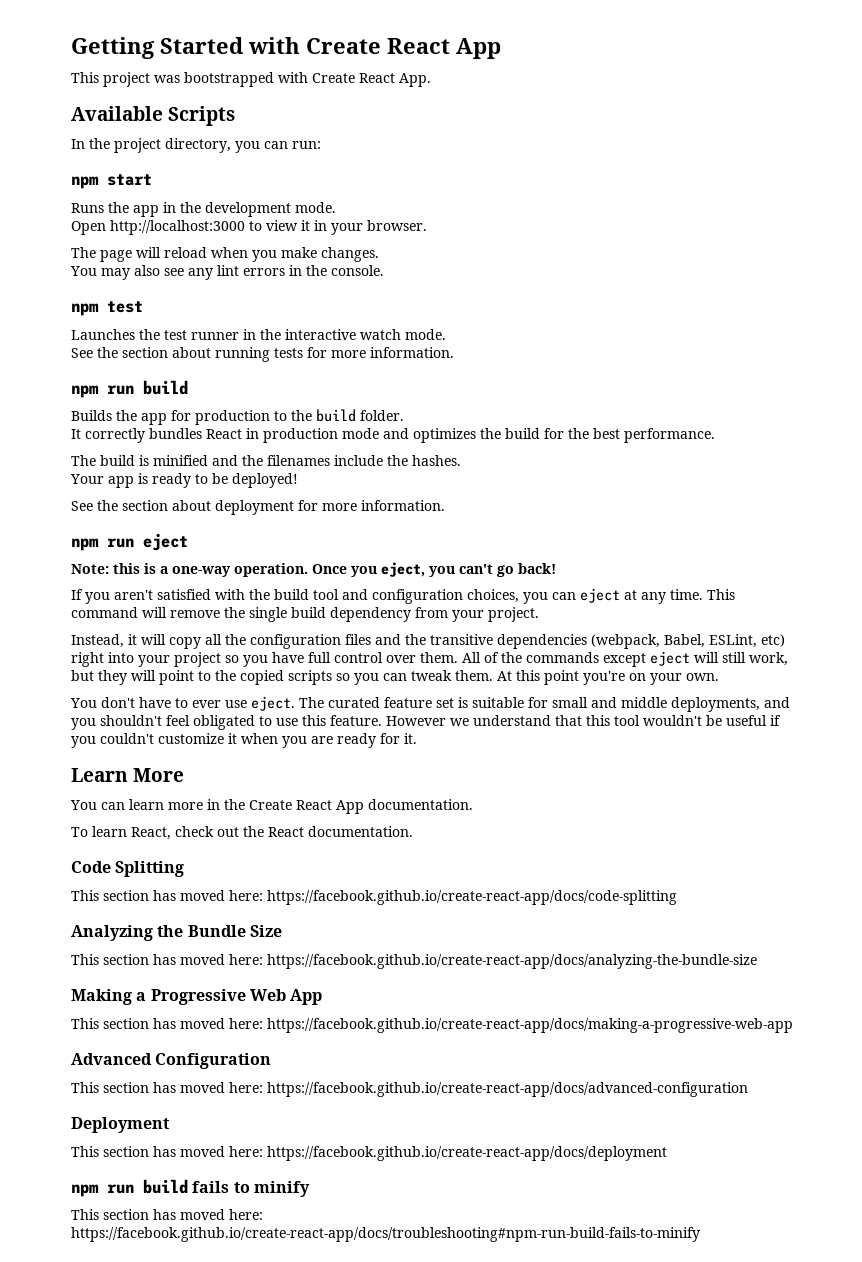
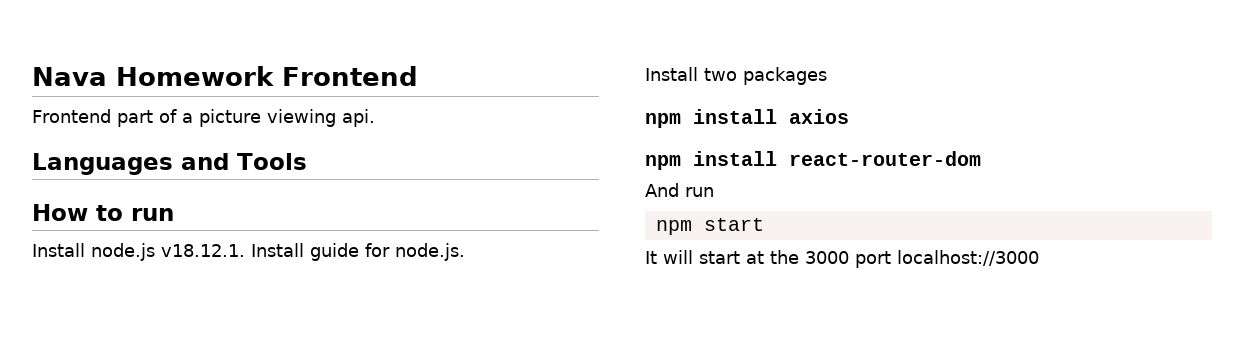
- Getting Started with Create React App
- This project was bootstrapped with Create React App.
- Available Scripts
- In the project directory, you can run:
+ Nava Homework Frontend
+ Frontend part of a picture viewing api.
+ Languages and Tools
+ How to run
+ Install node.js v18.12.1. Install guide for node.js.
+ Install two packages
+ npm install axios
+ npm install react-router-dom
+ And run
  npm start
- Runs the app in the development mode.
- Open http://localhost:3000 to view it in your browser.
- The page will reload when you make changes.
- You may also see any lint errors in the console.
- npm test
- Launches the test runner in the interactive watch mode.
- See the section about running tests for more information.
- npm run build
- Builds the app for production to the build folder.
- It correctly bundles React in production mode and optimizes the build for the best performance.
- The build is minified and the filenames include the hashes.
- Your app is ready to be deployed!
- See the section about deployment for more information.
- npm run eject
- Note: this is a one-way operation. Once you eject, you can't go back!
- If you aren't satisfied with the build tool and configuration choices, you can eject at any time. This command will remove the single build dependency from your project.
- Instead, it will copy all the configuration files and the transitive dependencies (webpack, Babel, ESLint, etc) right into your project so you have full control over them. All of the commands except eject will still work, but they will point to the copied scripts so you can tweak them. At this point you're on your own.
- You don't have to ever use eject. The curated feature set is suitable for small and middle deployments, and you shouldn't feel obligated to use this feature. However we understand that this tool wouldn't be useful if you couldn't customize it when you are ready for it.
- Learn More
- You can learn more in the Create React App documentation.
- To learn React, check out the React documentation.
- Code Splitting
- This section has moved here: https://facebook.github.io/create-react-app/docs/code-splitting
- Analyzing the Bundle Size
- This section has moved here: https://facebook.github.io/create-react-app/docs/analyzing-the-bundle-size
- Making a Progressive Web App
- This section has moved here: https://facebook.github.io/create-react-app/docs/making-a-progressive-web-app
- Advanced Configuration
- This section has moved here: https://facebook.github.io/create-react-app/docs/advanced-configuration
- Deployment
- This section has moved here: https://facebook.github.io/create-react-app/docs/deployment
- npm run build fails to minify
- This section has moved here: https://facebook.github.io/create-react-app/docs/troubleshooting#npm-run-build-fails-to-minify
+ It will start at the 3000 port localhost://3000

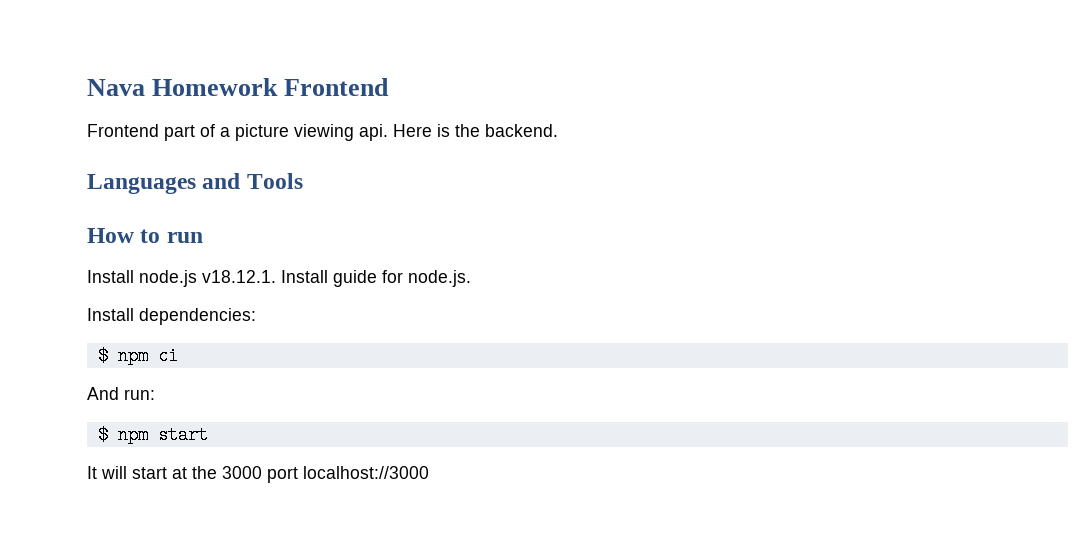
+ Here is the backend.
- Install two packages
- npm install axios
- npm install react-router-dom
+ Install dependencies:
+ $ npm ci
- And run
- npm start
+ And run:
+ $ npm start

